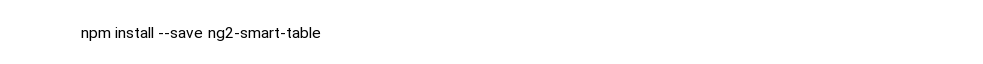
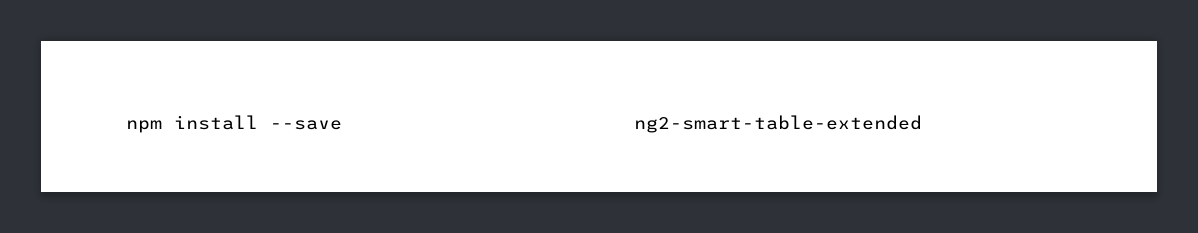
- npm install --save ng2-smart-table
+ npm install --save ng2-smart-table-extended

